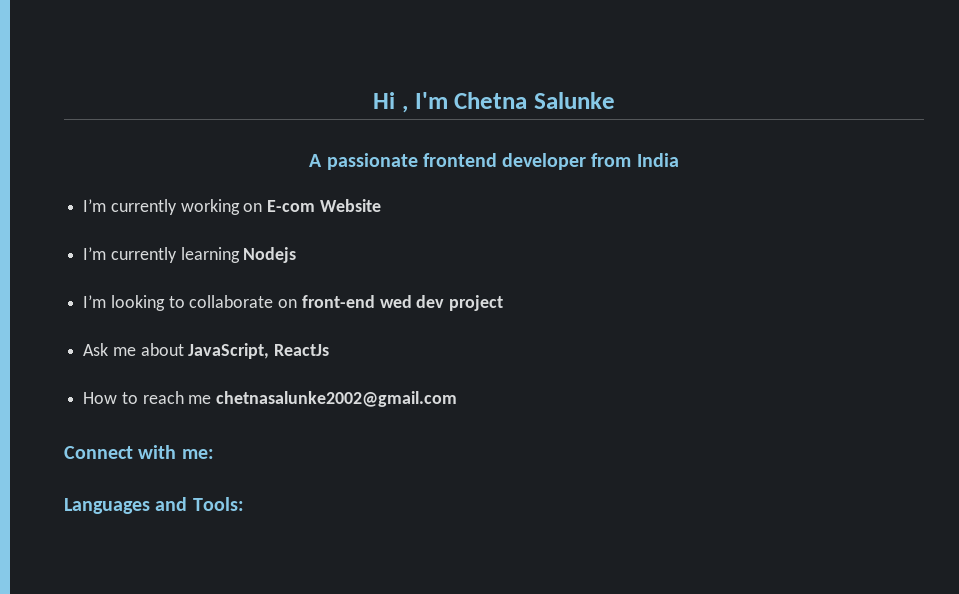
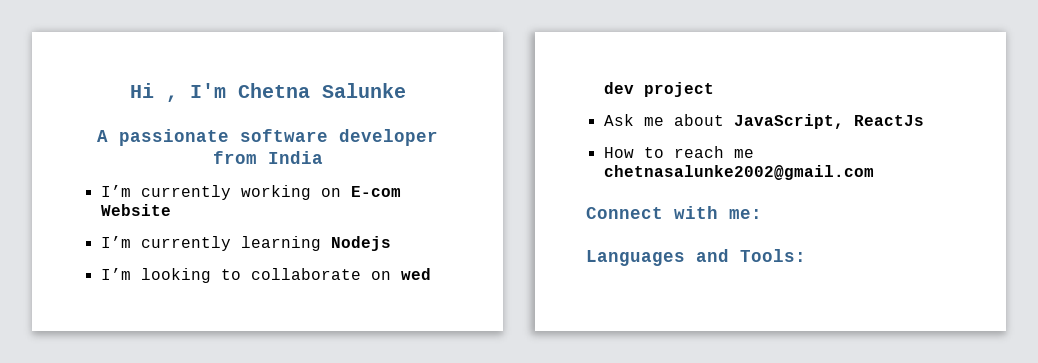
- A passionate frontend developer from India
+ A passionate software developer from India
- I’m looking to collaborate on front-end wed dev project
+ I’m looking to collaborate on wed dev project

